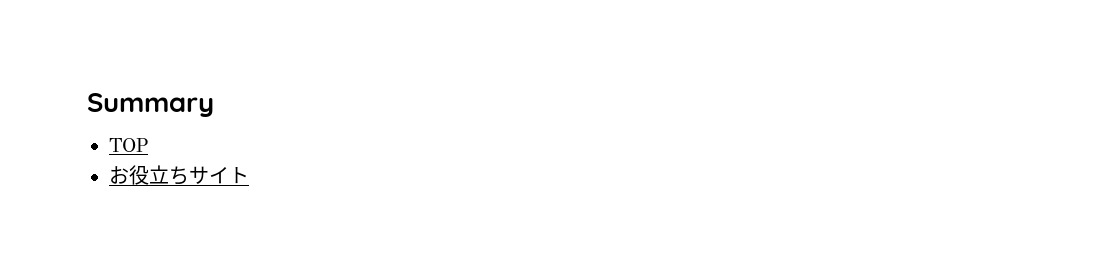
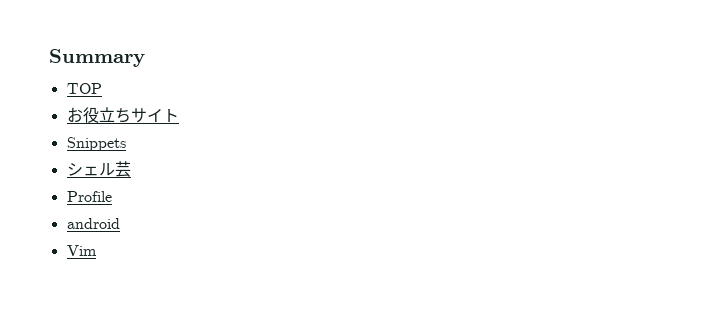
+ Snippets
+ シェル芸
+ Profile
+ android
+ Vim

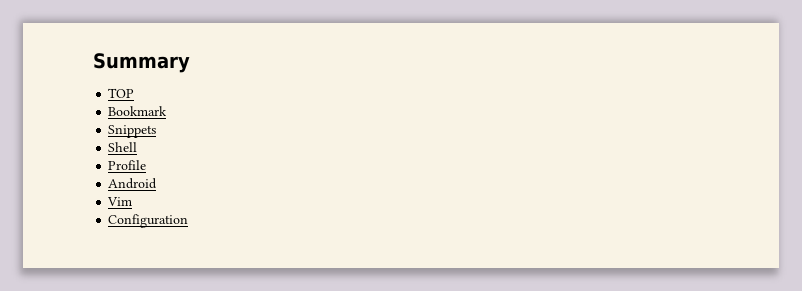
- お役立ちサイト
+ Bookmark
- シェル芸
+ Shell
- android
+ Android
+ Configuration

